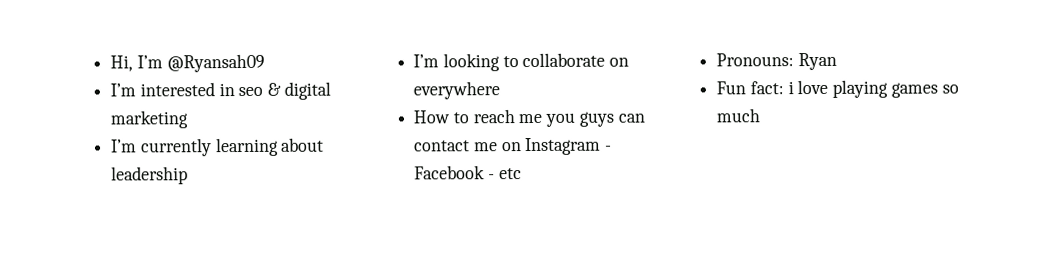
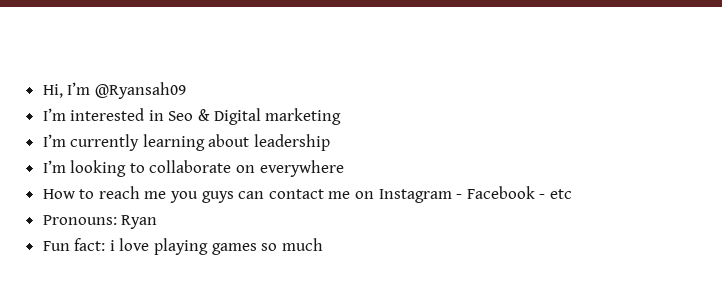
- I’m interested in seo & digital marketing
+ I’m interested in Seo & Digital marketing

